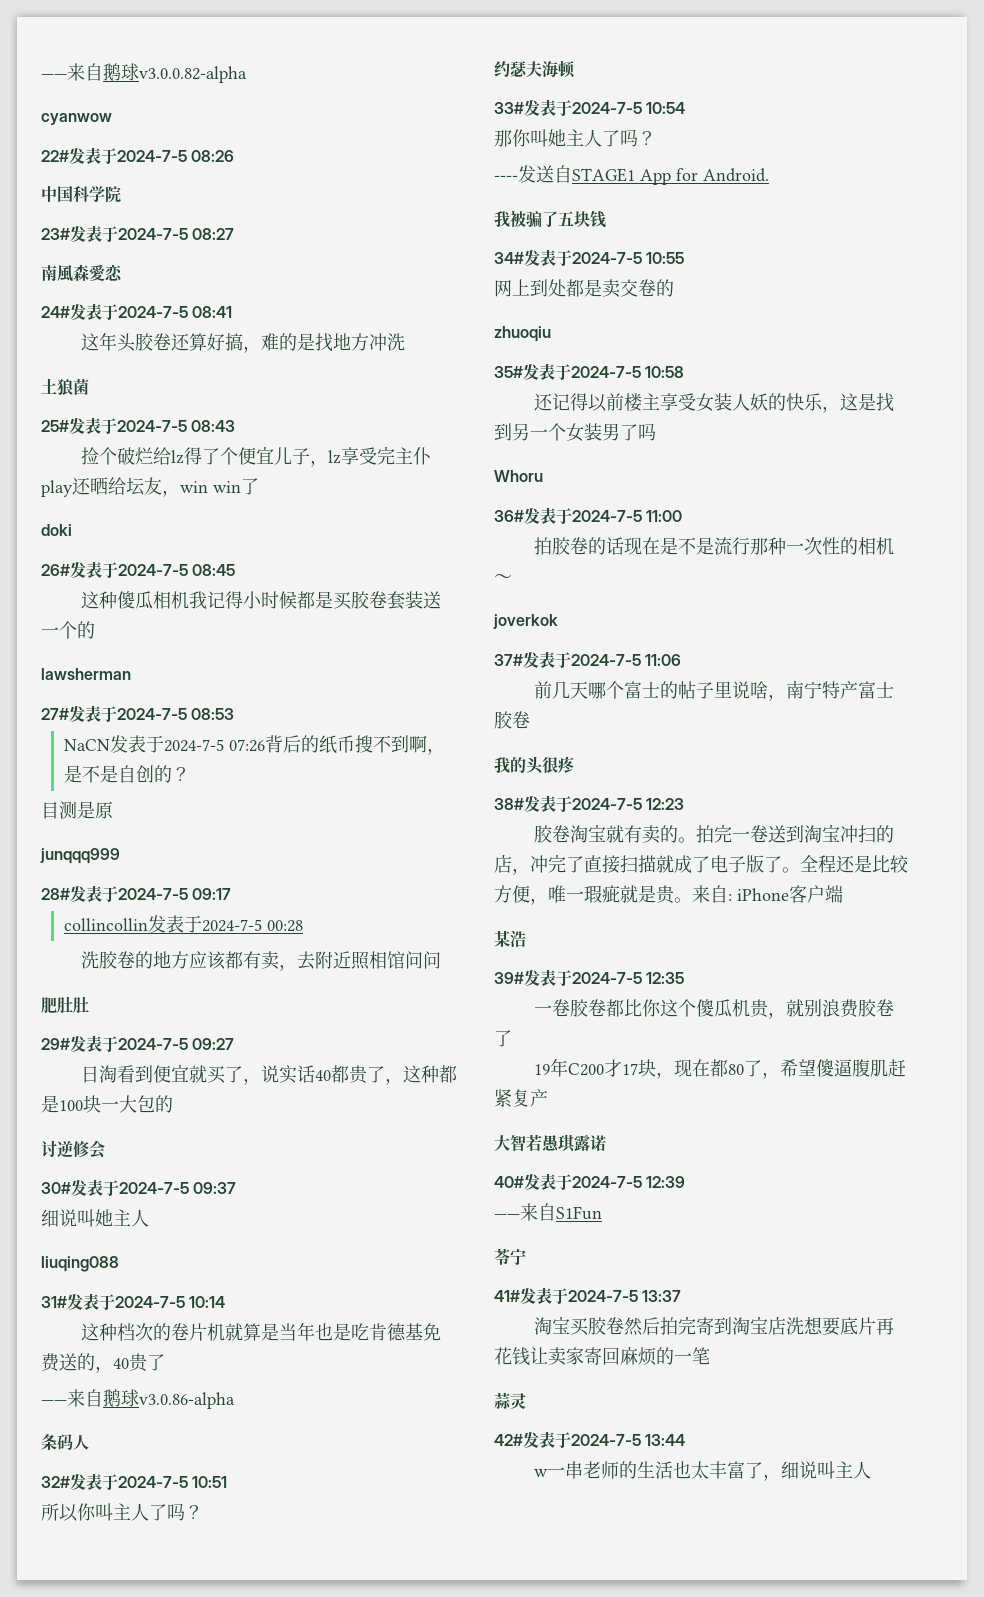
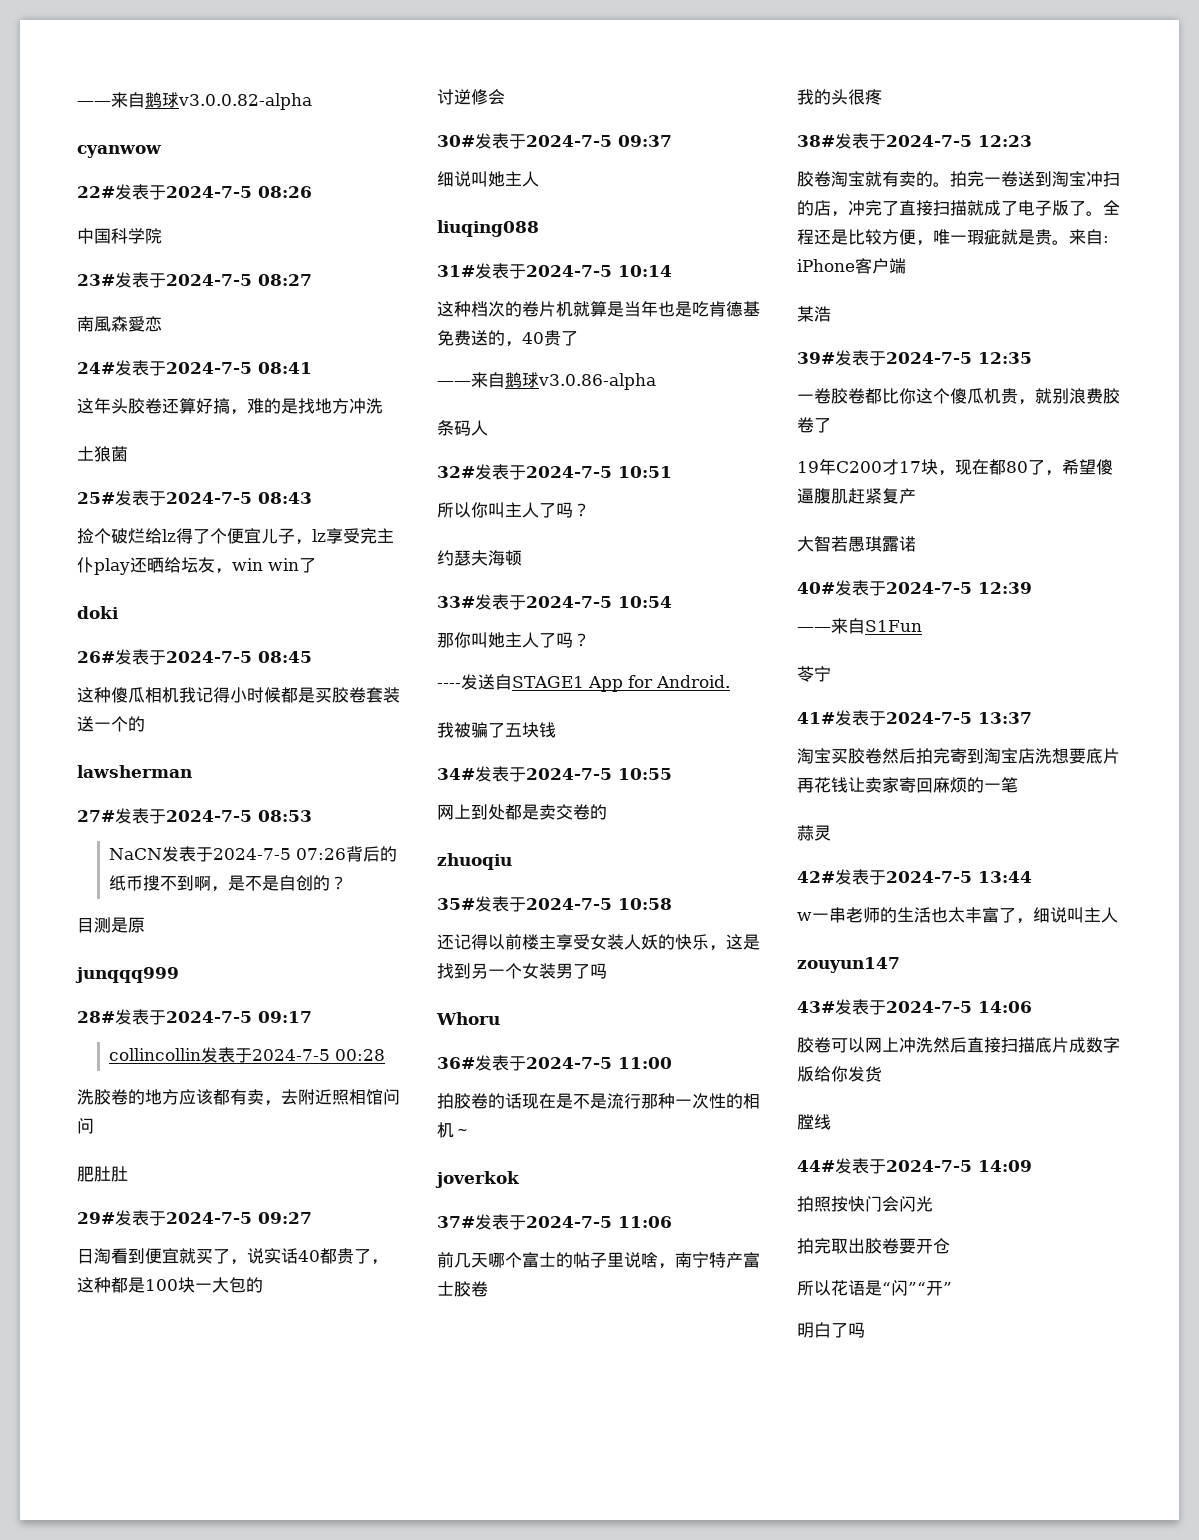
+ zouyun147
+ 43#发表于2024-7-5 14:06
+ 胶卷可以网上冲洗然后直接扫描底片成数字版给你发货
+ 膛线
+ 44#发表于2024-7-5 14:09
+ 拍照按快门会闪光
+ 拍完取出胶卷要开仓
+ 所以花语是“闪”“开”
+ 明白了吗

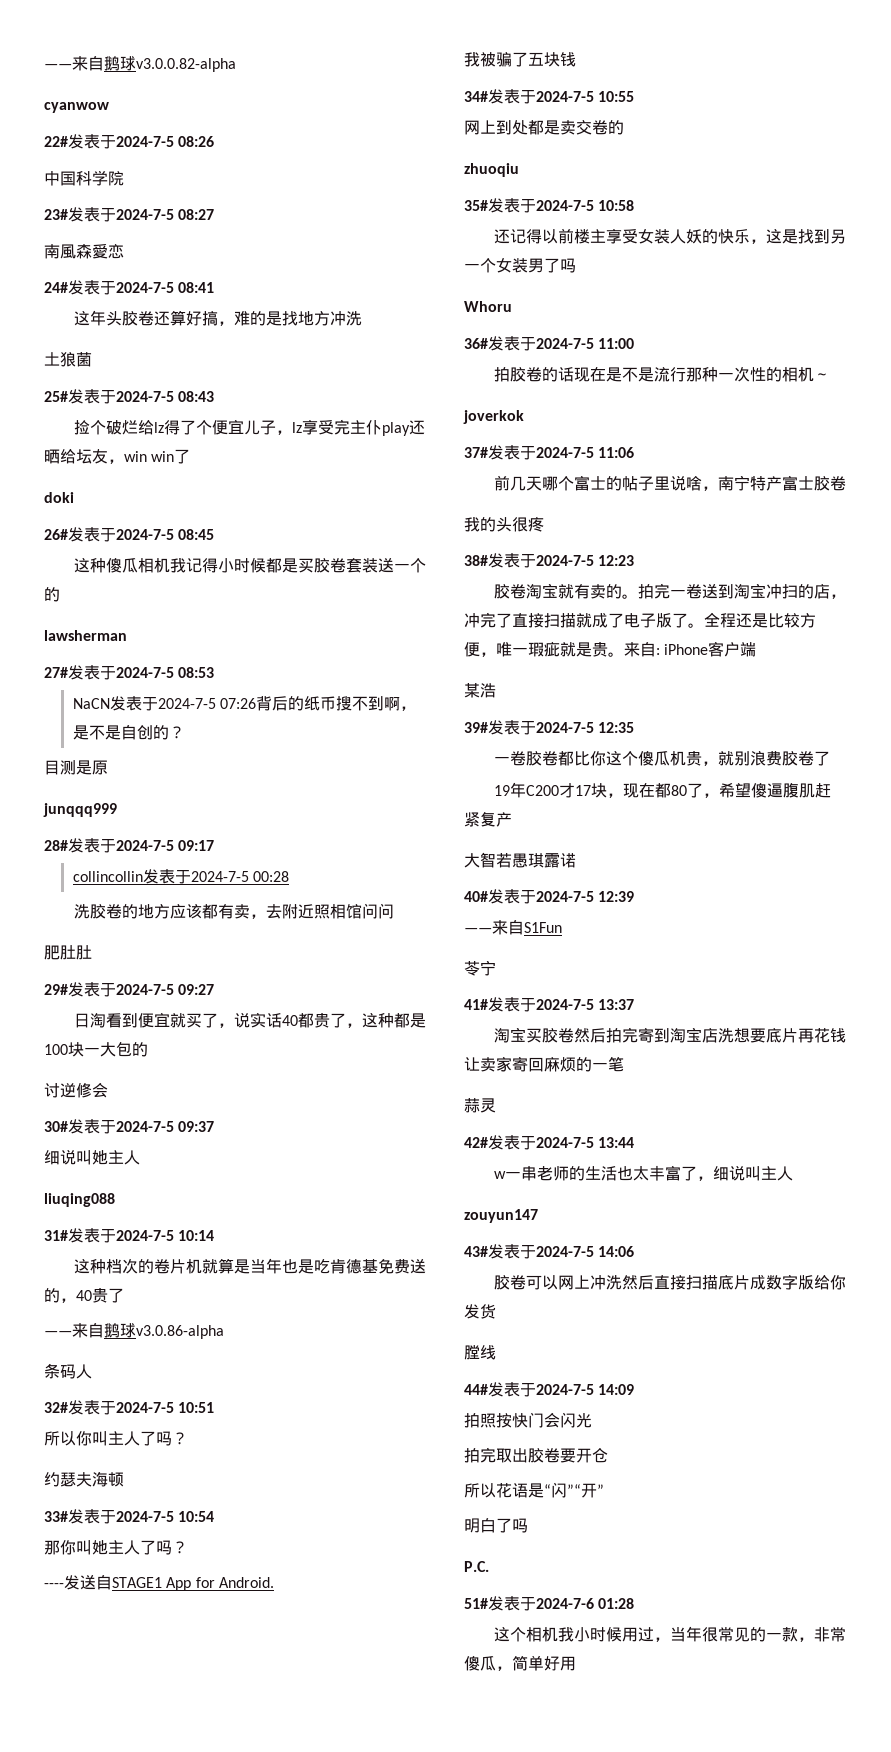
+ P.C.
+ 51#发表于2024-7-6 01:28
+ 这个相机我小时候用过，当年很常见的一款，非常傻瓜，简单好用

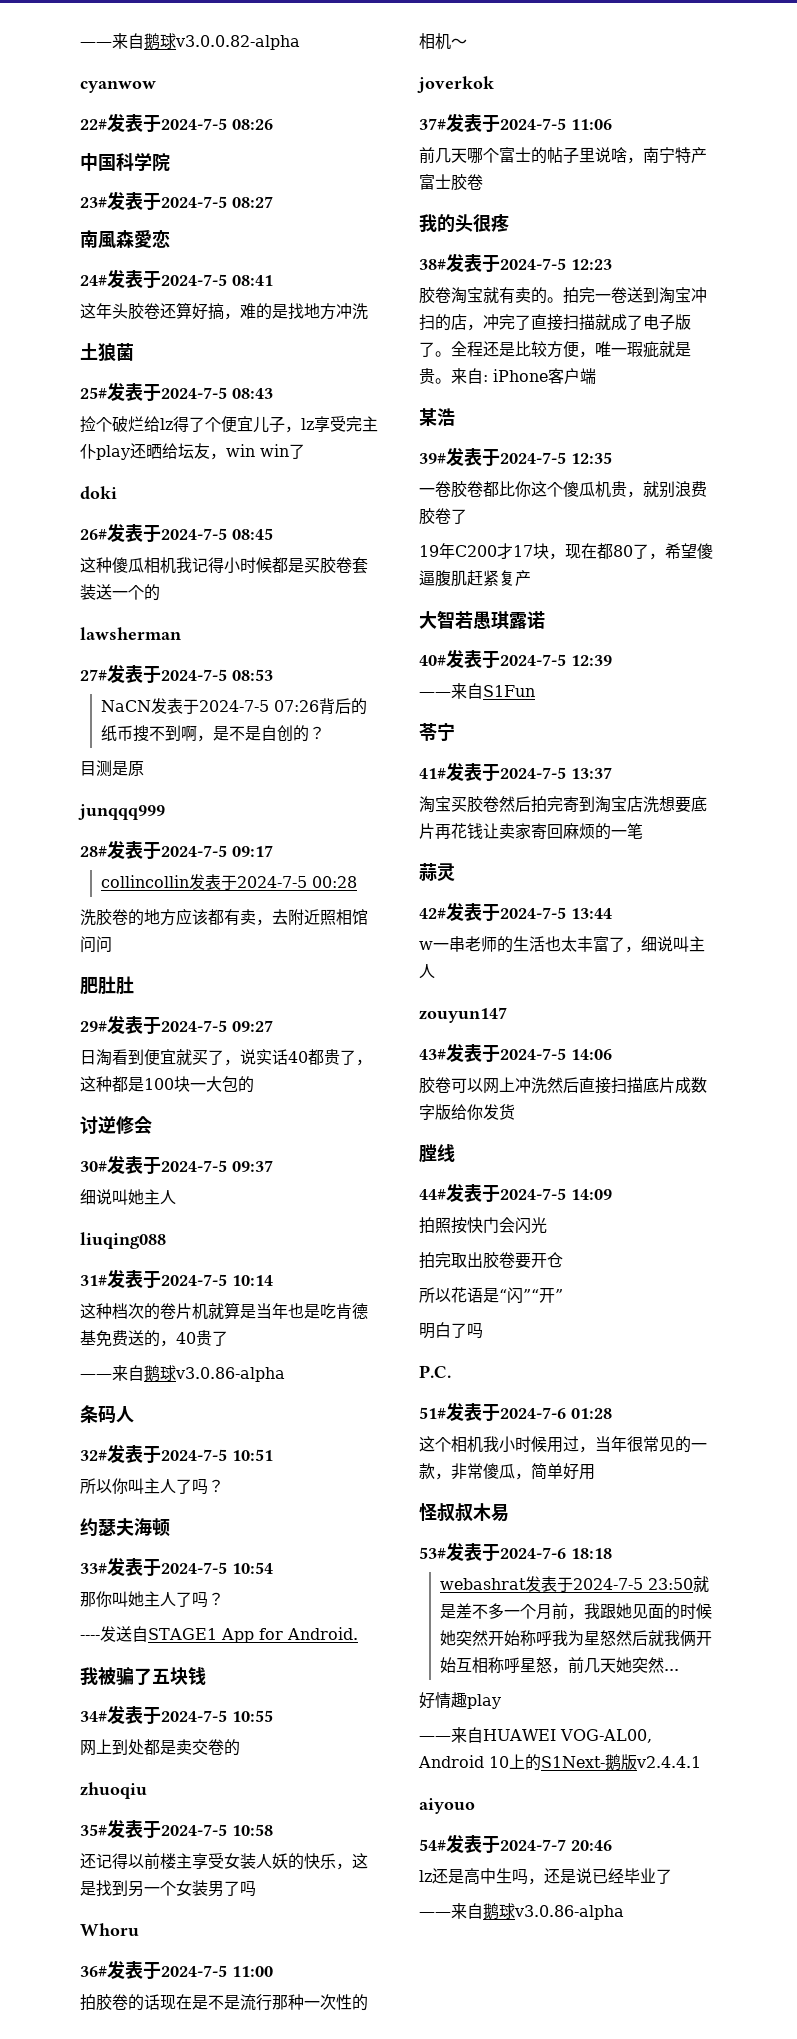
+ 怪叔叔木易
+ 53#发表于2024-7-6 18:18
+ webashrat发表于2024-7-5 23:50就是差不多一个月前，我跟她见面的时候她突然开始称呼我为星怒然后就我俩开始互相称呼星怒，前几天她突然...
+ 好情趣play
+ ——来自HUAWEI VOG-AL00, Android 10上的S1Next-鹅版v2.4.4.1
+ aiyouo
+ 54#发表于2024-7-7 20:46
+ lz还是高中生吗，还是说已经毕业了
+ ——来自鹅球v3.0.86-alpha

